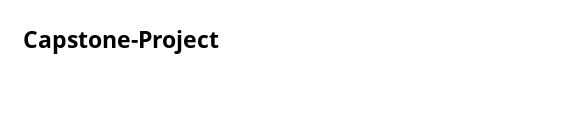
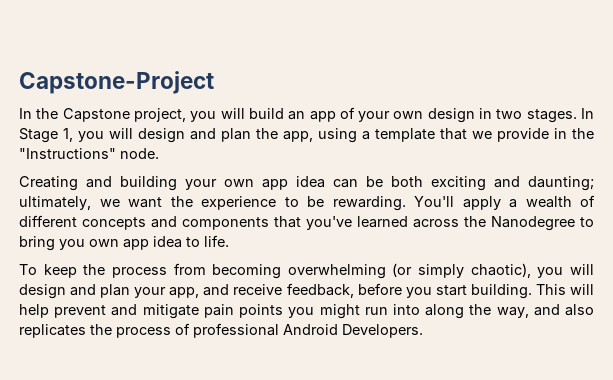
+ In the Capstone project, you will build an app of your own design in two stages. In Stage 1, you will design and plan the app, using a template that we provide in the "Instructions" node.
+ Creating and building your own app idea can be both exciting and daunting; ultimately, we want the experience to be rewarding. You'll apply a wealth of different concepts and components that you've learned across the Nanodegree to bring you own app idea to life.
+ To keep the process from becoming overwhelming (or simply chaotic), you will design and plan your app, and receive feedback, before you start building. This will help prevent and mitigate pain points you might run into along the way, and also replicates the process of professional Android Developers.

